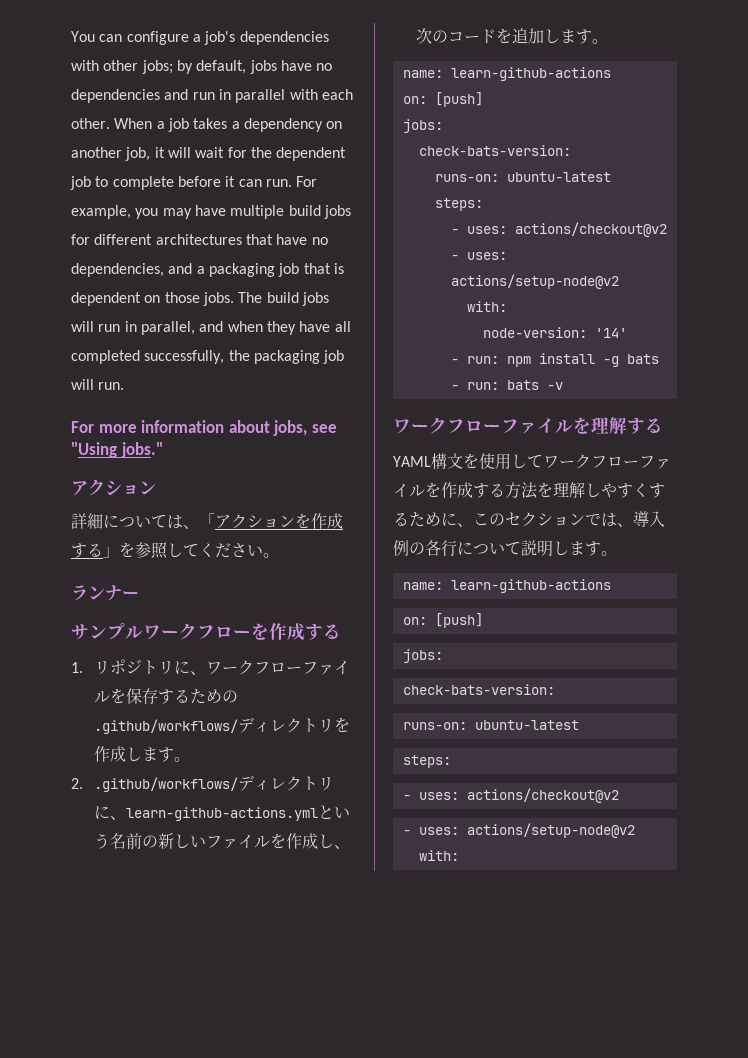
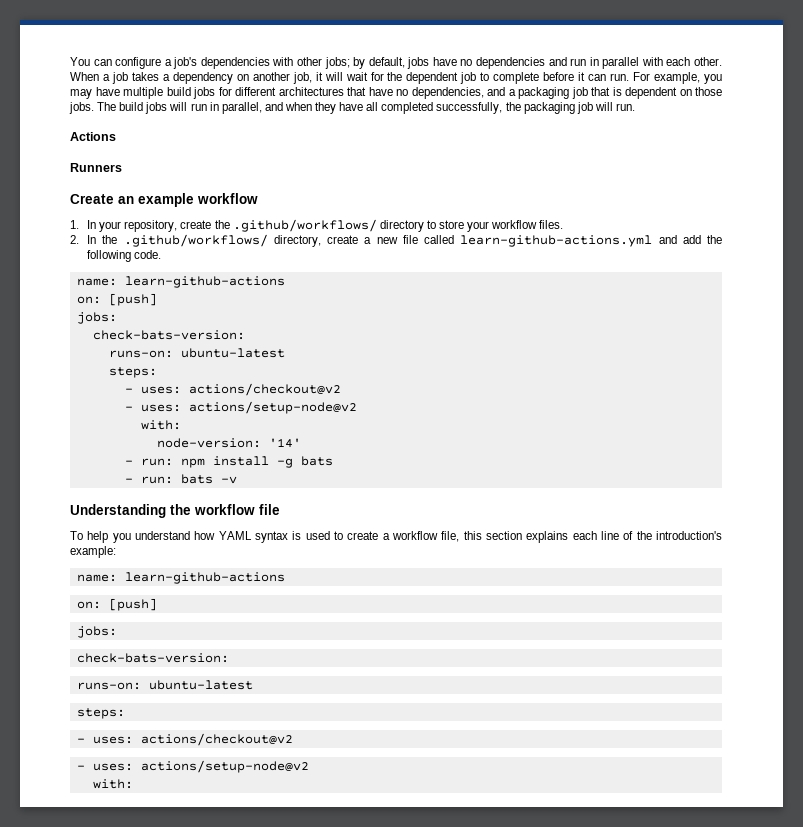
- For more information about jobs, see "Using jobs."
- アクション
- 詳細については、「アクションを作成する」を参照してください。
- ランナー
- サンプルワークフローを作成する
- 1.リポジトリに、ワークフローファイルを保存するための.github/workflows/ディレクトリを作成します。
- 2. .github/workflows/ディレクトリに、learn-github-actions.ymlという名前の新しいファイルを作成し、次のコードを追加します。
+ Actions
+ Runners
+ Create an example workflow
+ 1. In your repository, create the .github/workflows/ directory to store your workflow files.
+ 2. In the .github/workflows/ directory, create a new file called learn-github-actions.yml and add the following code.
- ワークフローファイルを理解する
- YAML構文を使用してワークフローファイルを作成する方法を理解しやすくするために、このセクションでは、導入例の各行について説明します。
+ Understanding the workflow file
+ To help you understand how YAML syntax is used to create a workflow file, this section explains each line of the introduction's example:

